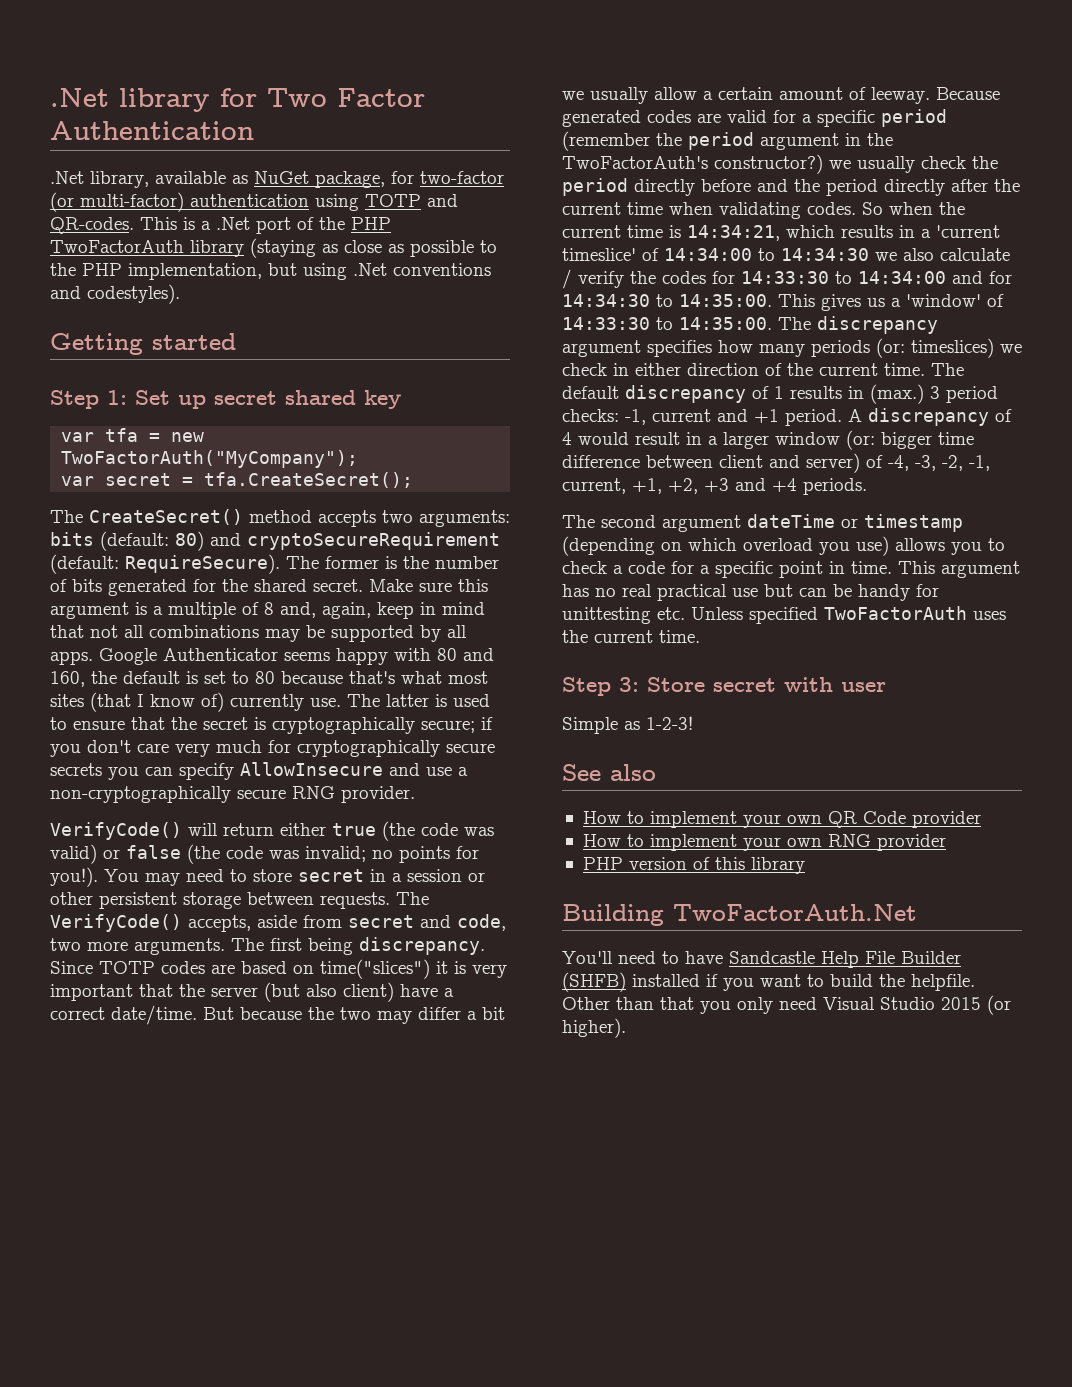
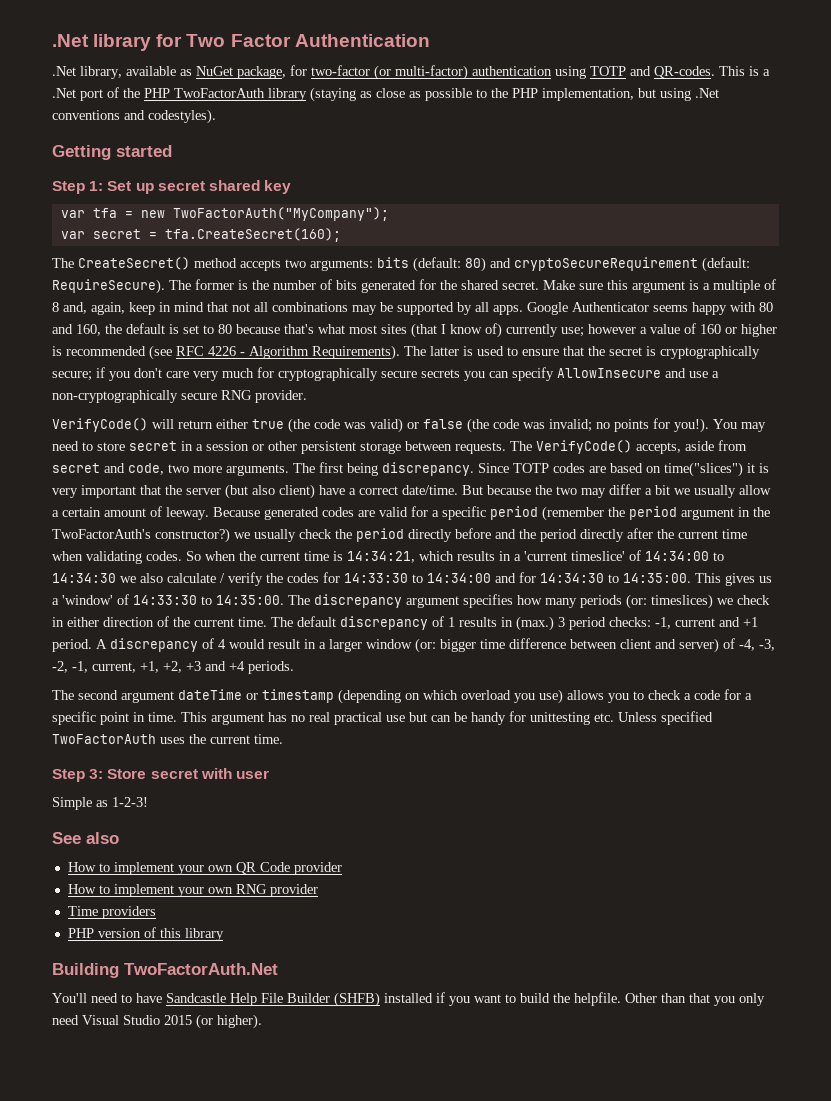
- var secret = tfa.CreateSecret();
+ var secret = tfa.CreateSecret(160);
- Google Authenticator seems happy with 80 and 160, the default is set to 80 because that's what most sites (that I know of) currently use.
+ Google Authenticator seems happy with 80 and 160, the default is set to 80 because that's what most sites (that I know of) currently use; however a value of 160 or higher is recommended (see RFC 4226 - Algorithm Requirements).
+ Time providers

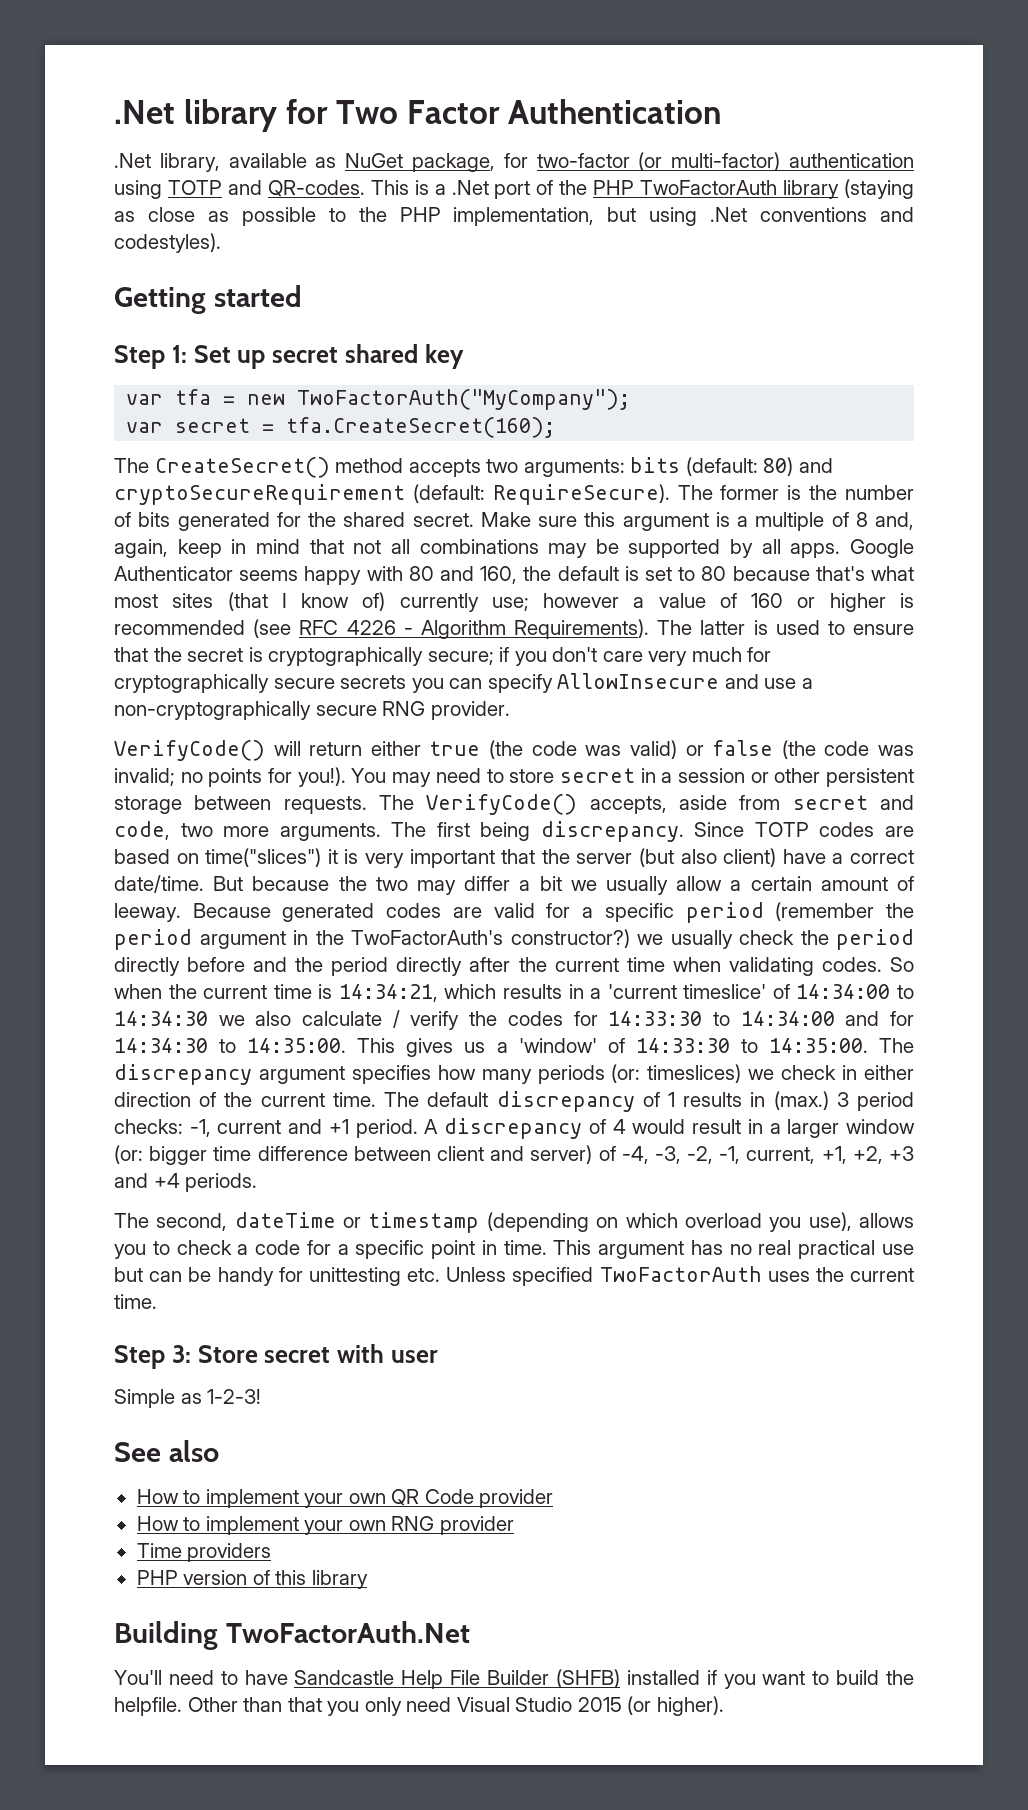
- The second argument dateTime or timestamp (depending on which overload you use) allows you to check a code for a specific point in time.
+ The second, dateTime or timestamp (depending on which overload you use), allows you to check a code for a specific point in time.

